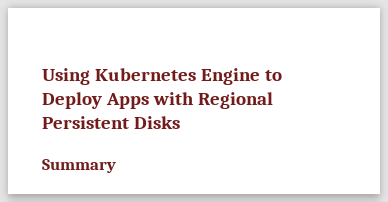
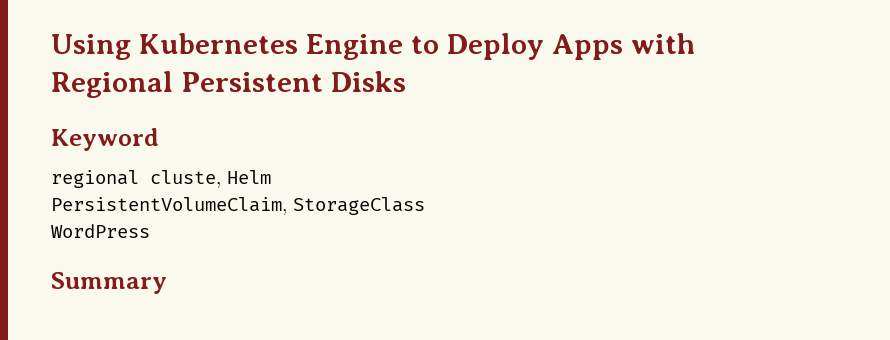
+ Keyword
+ regional cluste, Helm
+ PersistentVolumeClaim, StorageClass
+ WordPress

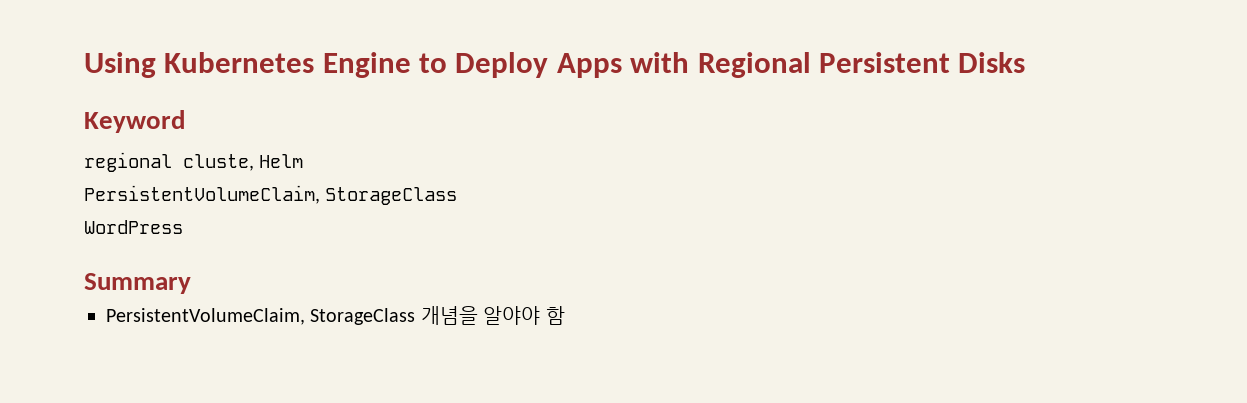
+ PersistentVolumeClaim, StorageClass 개념을 알야야 함

